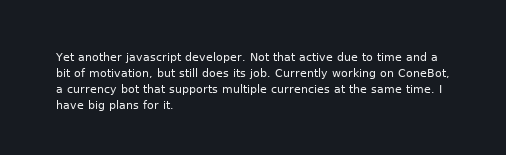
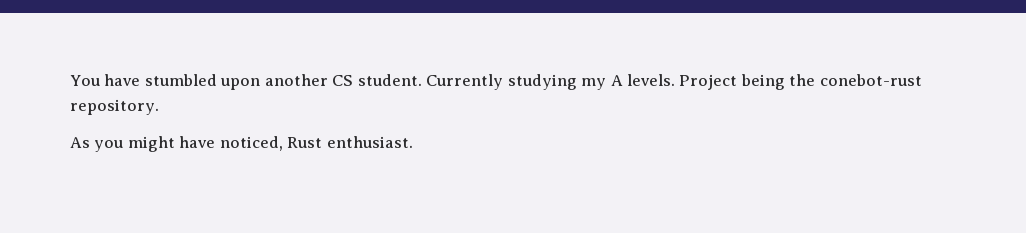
- Yet another javascript developer. Not that active due to time and a bit of motivation, but still does its job. Currently working on ConeBot, a currency bot that supports multiple currencies at the same time. I have big plans for it.
+ You have stumbled upon another CS student. Currently studying my A levels. Project being the conebot-rust repository.
+ As you might have noticed, Rust enthusiast.

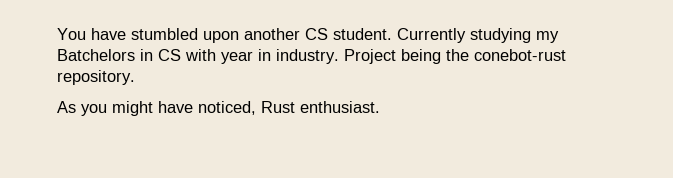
- Currently studying my A levels.
+ Currently studying my Batchelors in CS with year in industry.

